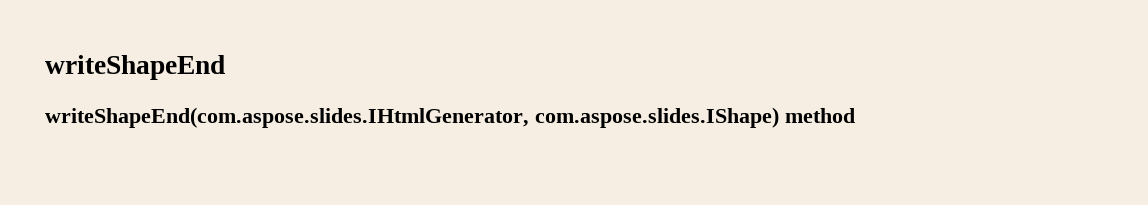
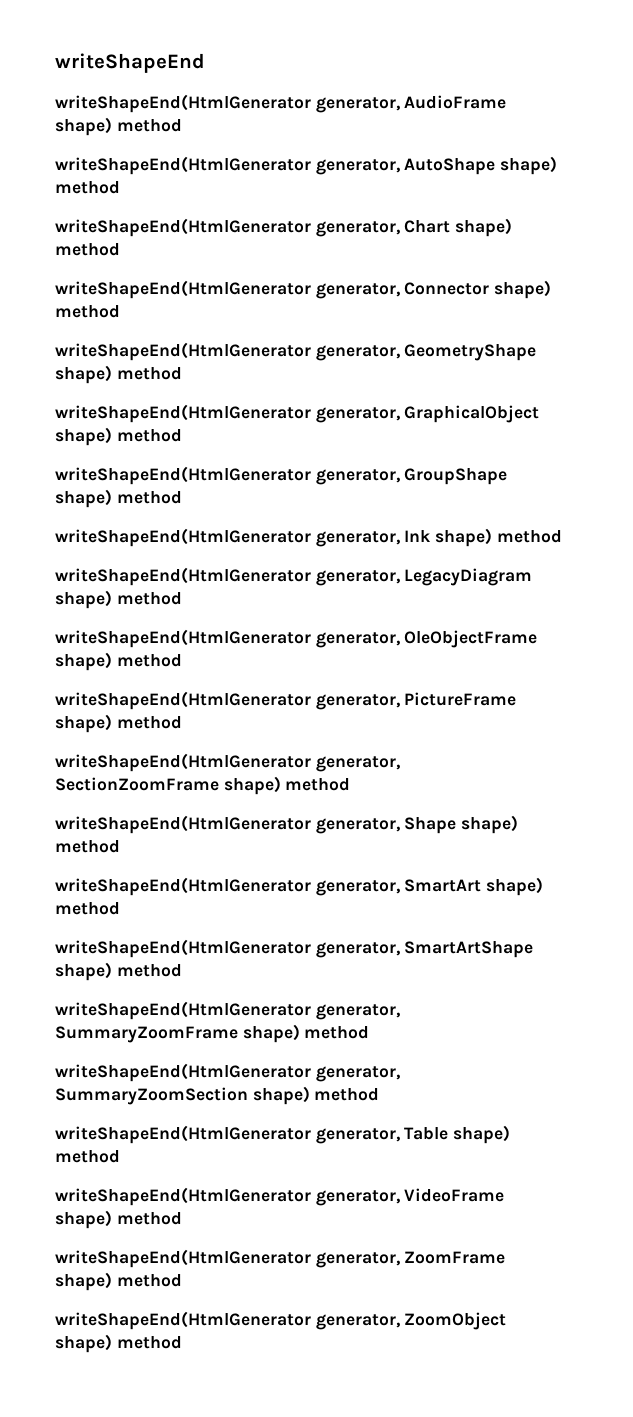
- writeShapeEnd(com.aspose.slides.IHtmlGenerator, com.aspose.slides.IShape) method
+ writeShapeEnd(HtmlGenerator generator, AudioFrame shape) method
+ writeShapeEnd(HtmlGenerator generator, AutoShape shape) method
+ writeShapeEnd(HtmlGenerator generator, Chart shape) method
+ writeShapeEnd(HtmlGenerator generator, Connector shape) method
+ writeShapeEnd(HtmlGenerator generator, GeometryShape shape) method
+ writeShapeEnd(HtmlGenerator generator, GraphicalObject shape) method
+ writeShapeEnd(HtmlGenerator generator, GroupShape shape) method
+ writeShapeEnd(HtmlGenerator generator, Ink shape) method
+ writeShapeEnd(HtmlGenerator generator, LegacyDiagram shape) method
+ writeShapeEnd(HtmlGenerator generator, OleObjectFrame shape) method
+ writeShapeEnd(HtmlGenerator generator, PictureFrame shape) method
+ writeShapeEnd(HtmlGenerator generator, SectionZoomFrame shape) method
+ writeShapeEnd(HtmlGenerator generator, Shape shape) method
+ writeShapeEnd(HtmlGenerator generator, SmartArt shape) method
+ writeShapeEnd(HtmlGenerator generator, SmartArtShape shape) method
+ writeShapeEnd(HtmlGenerator generator, SummaryZoomFrame shape) method
+ writeShapeEnd(HtmlGenerator generator, SummaryZoomSection shape) method
+ writeShapeEnd(HtmlGenerator generator, Table shape) method
+ writeShapeEnd(HtmlGenerator generator, VideoFrame shape) method
+ writeShapeEnd(HtmlGenerator generator, ZoomFrame shape) method
+ writeShapeEnd(HtmlGenerator generator, ZoomObject shape) method

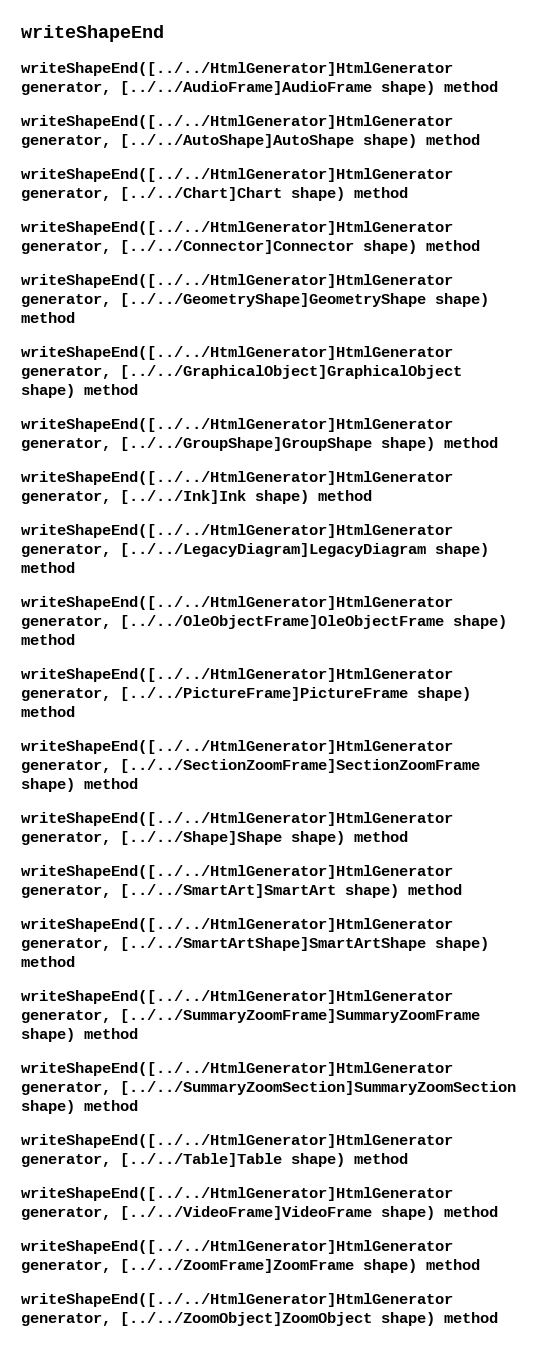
- writeShapeEnd(HtmlGenerator generator, AudioFrame shape) method
- writeShapeEnd(HtmlGenerator generator, AutoShape shape) method
- writeShapeEnd(HtmlGenerator generator, Chart shape) method
- writeShapeEnd(HtmlGenerator generator, Connector shape) method
- writeShapeEnd(HtmlGenerator generator, GeometryShape shape) method
- writeShapeEnd(HtmlGenerator generator, GraphicalObject shape) method
- writeShapeEnd(HtmlGenerator generator, GroupShape shape) method
- writeShapeEnd(HtmlGenerator generator, Ink shape) method
- writeShapeEnd(HtmlGenerator generator, LegacyDiagram shape) method
- writeShapeEnd(HtmlGenerator generator, OleObjectFrame shape) method
- writeShapeEnd(HtmlGenerator generator, PictureFrame shape) method
- writeShapeEnd(HtmlGenerator generator, SectionZoomFrame shape) method
- writeShapeEnd(HtmlGenerator generator, Shape shape) method
- writeShapeEnd(HtmlGenerator generator, SmartArt shape) method
- writeShapeEnd(HtmlGenerator generator, SmartArtShape shape) method
- writeShapeEnd(HtmlGenerator generator, SummaryZoomFrame shape) method
- writeShapeEnd(HtmlGenerator generator, SummaryZoomSection shape) method
- writeShapeEnd(HtmlGenerator generator, Table shape) method
- writeShapeEnd(HtmlGenerator generator, VideoFrame shape) method
- writeShapeEnd(HtmlGenerator generator, ZoomFrame shape) method
- writeShapeEnd(HtmlGenerator generator, ZoomObject shape) method
+ writeShapeEnd([../../HtmlGenerator]HtmlGenerator generator, [../../AudioFrame]AudioFrame shape) method
+ writeShapeEnd([../../HtmlGenerator]HtmlGenerator generator, [../../AutoShape]AutoShape shape) method
+ writeShapeEnd([../../HtmlGenerator]HtmlGenerator generator, [../../Chart]Chart shape) method
+ writeShapeEnd([../../HtmlGenerator]HtmlGenerator generator, [../../Connector]Connector shape) method
+ writeShapeEnd([../../HtmlGenerator]HtmlGenerator generator, [../../GeometryShape]GeometryShape shape) method
+ writeShapeEnd([../../HtmlGenerator]HtmlGenerator generator, [../../GraphicalObject]GraphicalObject shape) method
+ writeShapeEnd([../../HtmlGenerator]HtmlGenerator generator, [../../GroupShape]GroupShape shape) method
+ writeShapeEnd([../../HtmlGenerator]HtmlGenerator generator, [../../Ink]Ink shape) method
+ writeShapeEnd([../../HtmlGenerator]HtmlGenerator generator, [../../LegacyDiagram]LegacyDiagram shape) method
+ writeShapeEnd([../../HtmlGenerator]HtmlGenerator generator, [../../OleObjectFrame]OleObjectFrame shape) method
+ writeShapeEnd([../../HtmlGenerator]HtmlGenerator generator, [../../PictureFrame]PictureFrame shape) method
+ writeShapeEnd([../../HtmlGenerator]HtmlGenerator generator, [../../SectionZoomFrame]SectionZoomFrame shape) method
+ writeShapeEnd([../../HtmlGenerator]HtmlGenerator generator, [../../Shape]Shape shape) method
+ writeShapeEnd([../../HtmlGenerator]HtmlGenerator generator, [../../SmartArt]SmartArt shape) method
+ writeShapeEnd([../../HtmlGenerator]HtmlGenerator generator, [../../SmartArtShape]SmartArtShape shape) method
+ writeShapeEnd([../../HtmlGenerator]HtmlGenerator generator, [../../SummaryZoomFrame]SummaryZoomFrame shape) method
+ writeShapeEnd([../../HtmlGenerator]HtmlGenerator generator, [../../SummaryZoomSection]SummaryZoomSection shape) method
+ writeShapeEnd([../../HtmlGenerator]HtmlGenerator generator, [../../Table]Table shape) method
+ writeShapeEnd([../../HtmlGenerator]HtmlGenerator generator, [../../VideoFrame]VideoFrame shape) method
+ writeShapeEnd([../../HtmlGenerator]HtmlGenerator generator, [../../ZoomFrame]ZoomFrame shape) method
+ writeShapeEnd([../../HtmlGenerator]HtmlGenerator generator, [../../ZoomObject]ZoomObject shape) method

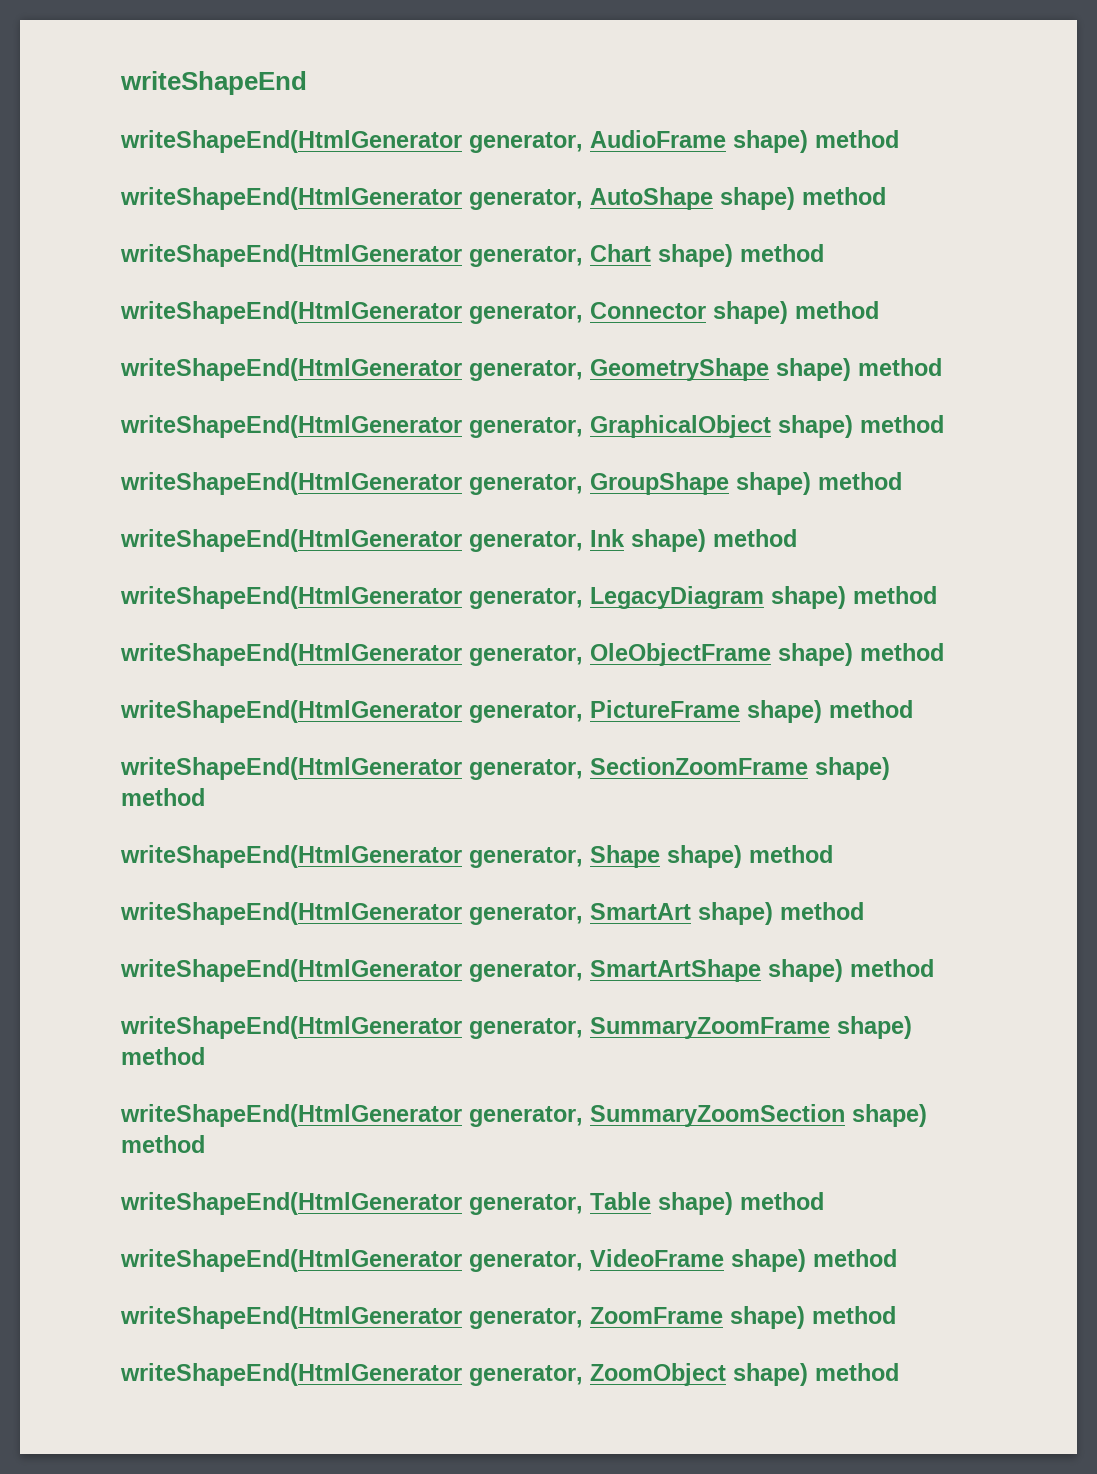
- writeShapeEnd([../../HtmlGenerator]HtmlGenerator generator, [../../AudioFrame]AudioFrame shape) method
- writeShapeEnd([../../HtmlGenerator]HtmlGenerator generator, [../../AutoShape]AutoShape shape) method
- writeShapeEnd([../../HtmlGenerator]HtmlGenerator generator, [../../Chart]Chart shape) method
- writeShapeEnd([../../HtmlGenerator]HtmlGenerator generator, [../../Connector]Connector shape) method
- writeShapeEnd([../../HtmlGenerator]HtmlGenerator generator, [../../GeometryShape]GeometryShape shape) method
- writeShapeEnd([../../HtmlGenerator]HtmlGenerator generator, [../../GraphicalObject]GraphicalObject shape) method
- writeShapeEnd([../../HtmlGenerator]HtmlGenerator generator, [../../GroupShape]GroupShape shape) method
- writeShapeEnd([../../HtmlGenerator]HtmlGenerator generator, [../../Ink]Ink shape) method
- writeShapeEnd([../../HtmlGenerator]HtmlGenerator generator, [../../LegacyDiagram]LegacyDiagram shape) method
- writeShapeEnd([../../HtmlGenerator]HtmlGenerator generator, [../../OleObjectFrame]OleObjectFrame shape) method
- writeShapeEnd([../../HtmlGenerator]HtmlGenerator generator, [../../PictureFrame]PictureFrame shape) method
- writeShapeEnd([../../HtmlGenerator]HtmlGenerator generator, [../../SectionZoomFrame]SectionZoomFrame shape) method
- writeShapeEnd([../../HtmlGenerator]HtmlGenerator generator, [../../Shape]Shape shape) method
- writeShapeEnd([../../HtmlGenerator]HtmlGenerator generator, [../../SmartArt]SmartArt shape) method
- writeShapeEnd([../../HtmlGenerator]HtmlGenerator generator, [../../SmartArtShape]SmartArtShape shape) method
- writeShapeEnd([../../HtmlGenerator]HtmlGenerator generator, [../../SummaryZoomFrame]SummaryZoomFrame shape) method
- writeShapeEnd([../../HtmlGenerator]HtmlGenerator generator, [../../SummaryZoomSection]SummaryZoomSection shape) method
- writeShapeEnd([../../HtmlGenerator]HtmlGenerator generator, [../../Table]Table shape) method
- writeShapeEnd([../../HtmlGenerator]HtmlGenerator generator, [../../VideoFrame]VideoFrame shape) method
- writeShapeEnd([../../HtmlGenerator]HtmlGenerator generator, [../../ZoomFrame]ZoomFrame shape) method
- writeShapeEnd([../../HtmlGenerator]HtmlGenerator generator, [../../ZoomObject]ZoomObject shape) method
+ writeShapeEnd(HtmlGenerator generator, AudioFrame shape) method
+ writeShapeEnd(HtmlGenerator generator, AutoShape shape) method
+ writeShapeEnd(HtmlGenerator generator, Chart shape) method
+ writeShapeEnd(HtmlGenerator generator, Connector shape) method
+ writeShapeEnd(HtmlGenerator generator, GeometryShape shape) method
+ writeShapeEnd(HtmlGenerator generator, GraphicalObject shape) method
+ writeShapeEnd(HtmlGenerator generator, GroupShape shape) method
+ writeShapeEnd(HtmlGenerator generator, Ink shape) method
+ writeShapeEnd(HtmlGenerator generator, LegacyDiagram shape) method
+ writeShapeEnd(HtmlGenerator generator, OleObjectFrame shape) method
+ writeShapeEnd(HtmlGenerator generator, PictureFrame shape) method
+ writeShapeEnd(HtmlGenerator generator, SectionZoomFrame shape) method
+ writeShapeEnd(HtmlGenerator generator, Shape shape) method
+ writeShapeEnd(HtmlGenerator generator, SmartArt shape) method
+ writeShapeEnd(HtmlGenerator generator, SmartArtShape shape) method
+ writeShapeEnd(HtmlGenerator generator, SummaryZoomFrame shape) method
+ writeShapeEnd(HtmlGenerator generator, SummaryZoomSection shape) method
+ writeShapeEnd(HtmlGenerator generator, Table shape) method
+ writeShapeEnd(HtmlGenerator generator, VideoFrame shape) method
+ writeShapeEnd(HtmlGenerator generator, ZoomFrame shape) method
+ writeShapeEnd(HtmlGenerator generator, ZoomObject shape) method

